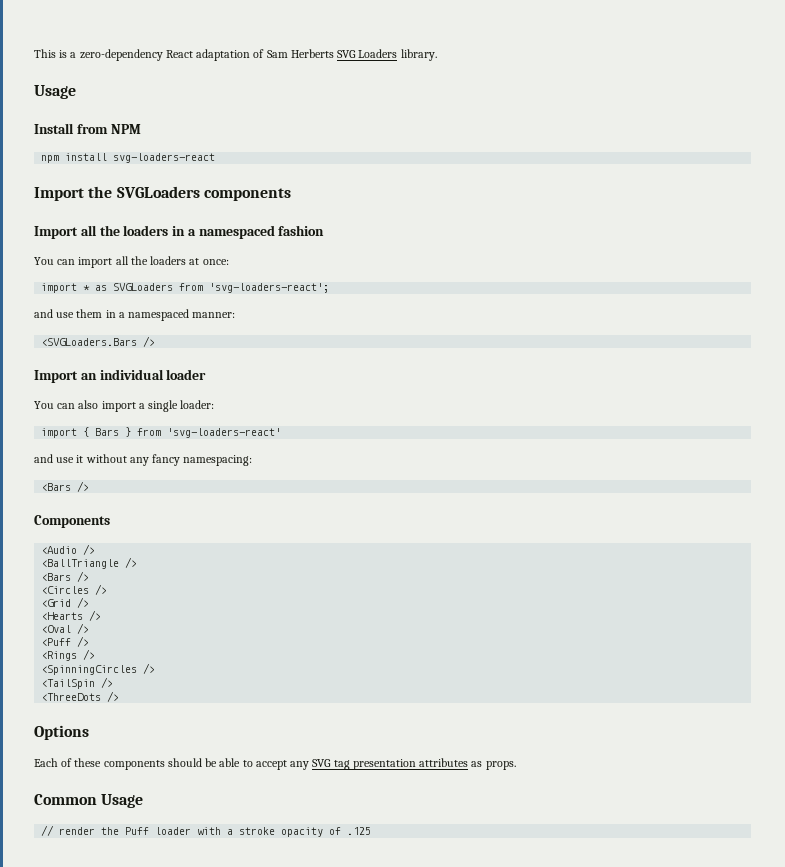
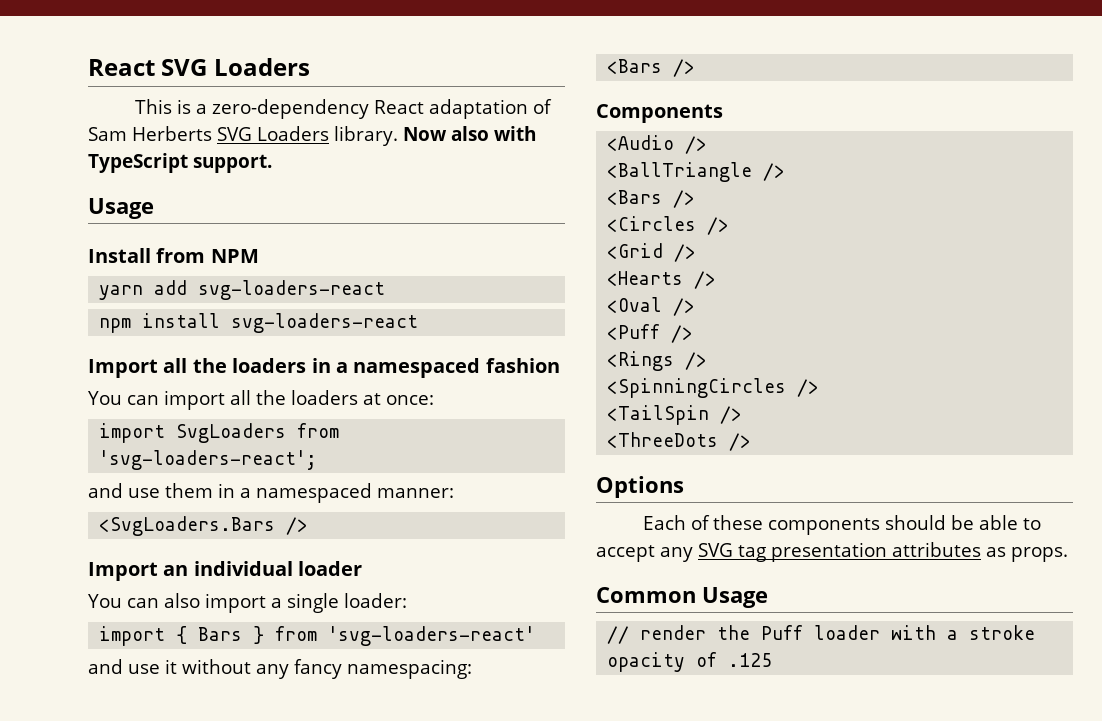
+ React SVG Loaders
+ Now also with TypeScript support.
+ yarn add svg-loaders-react
- Import the SVGLoaders components
- import * as SVGLoaders from 'svg-loaders-react';
+ import SvgLoaders from 'svg-loaders-react';
- <SVGLoaders.Bars />
+ <SvgLoaders.Bars />

